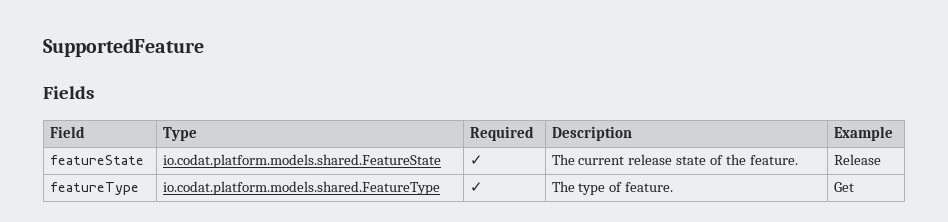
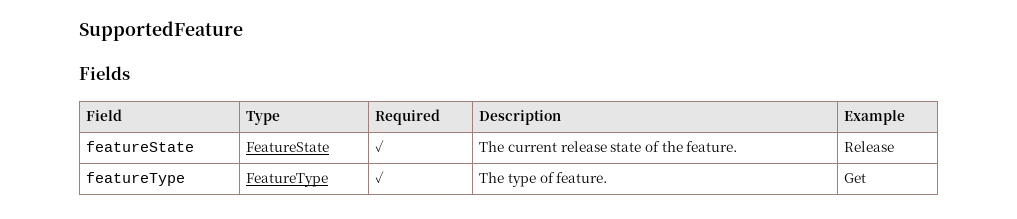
- featureState | io.codat.platform.models.shared.FeatureState | ✓ | The current release state of the feature. | Release
+ featureState | FeatureState | ✓ | The current release state of the feature. | Release
- featureType | io.codat.platform.models.shared.FeatureType | ✓ | The type of feature. | Get
+ featureType | FeatureType | ✓ | The type of feature. | Get

